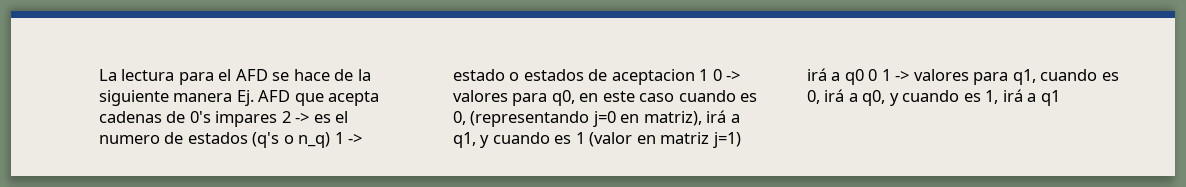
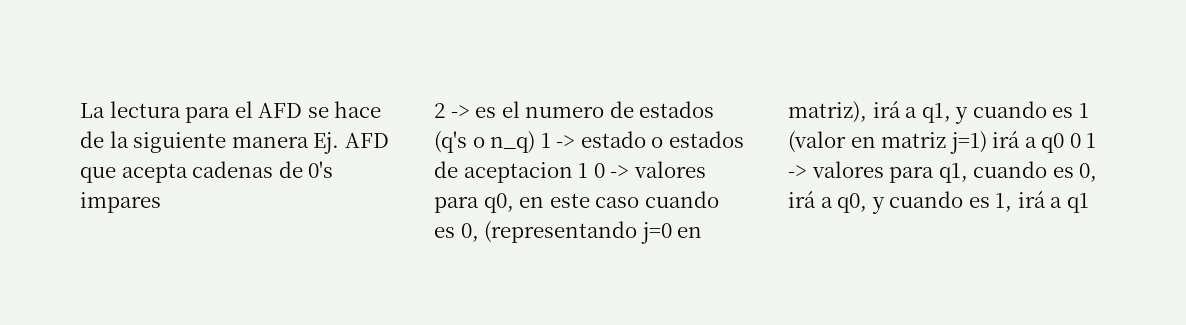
- La lectura para el AFD se hace de la siguiente manera Ej. AFD que acepta cadenas de 0's impares 2 -> es el numero de estados (q's o n_q) 1 -> estado o estados de aceptacion 1 0 -> valores para q0, en este caso cuando es 0, (representando j=0 en matriz), irá a q1, y cuando es 1 (valor en matriz j=1) irá a q0 0 1 -> valores para q1, cuando es 0, irá a q0, y cuando es 1, irá a q1
+ La lectura para el AFD se hace de la siguiente manera Ej. AFD que acepta cadenas de 0's impares
+ 2 -> es el numero de estados (q's o n_q) 1 -> estado o estados de aceptacion 1 0 -> valores para q0, en este caso cuando es 0, (representando j=0 en matriz), irá a q1, y cuando es 1 (valor en matriz j=1) irá a q0 0 1 -> valores para q1, cuando es 0, irá a q0, y cuando es 1, irá a q1

